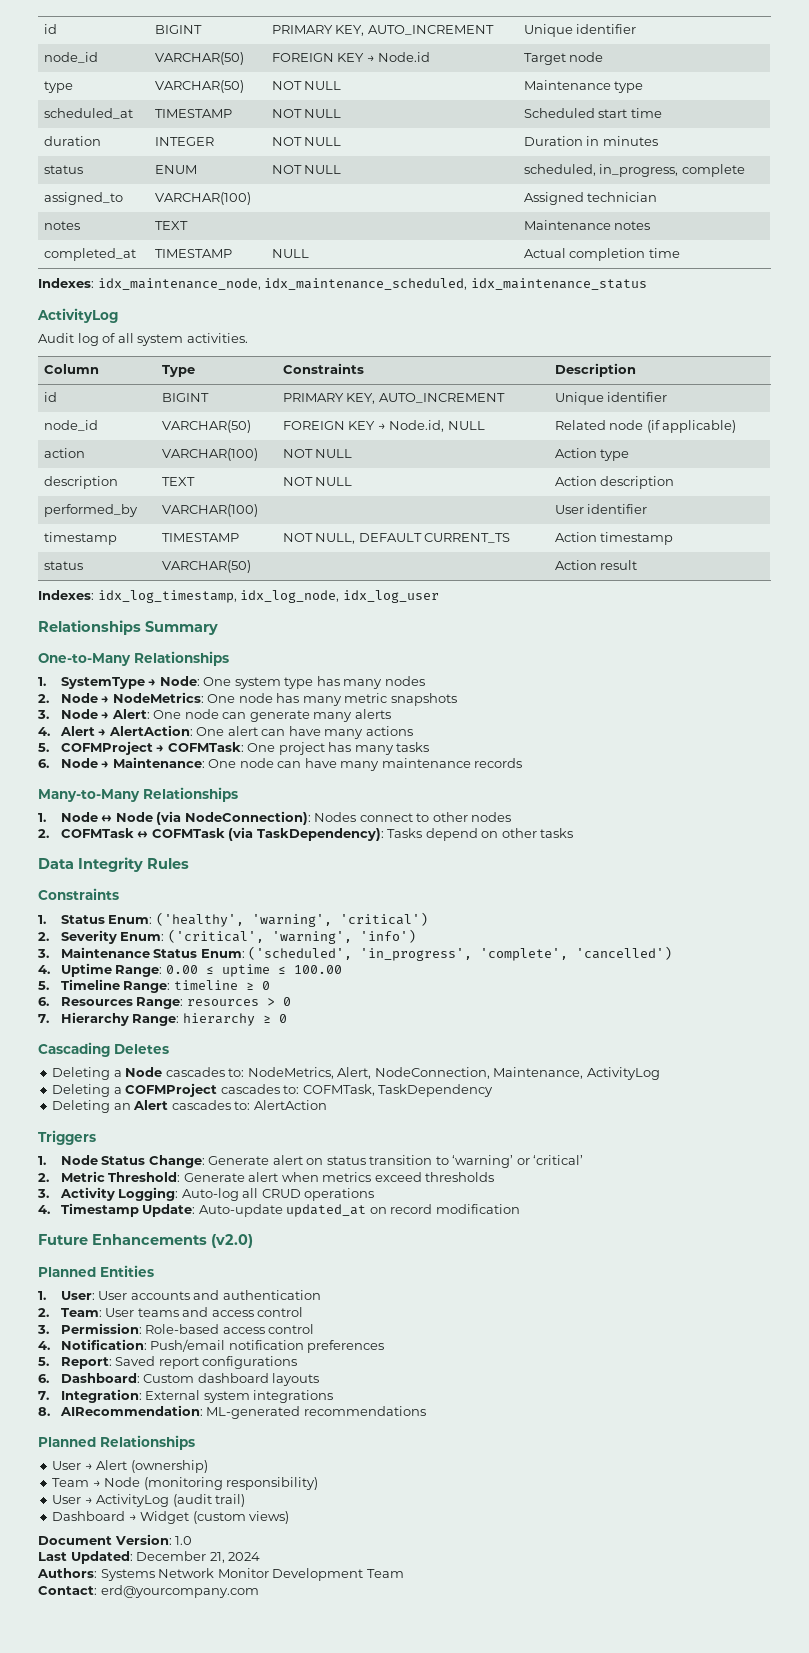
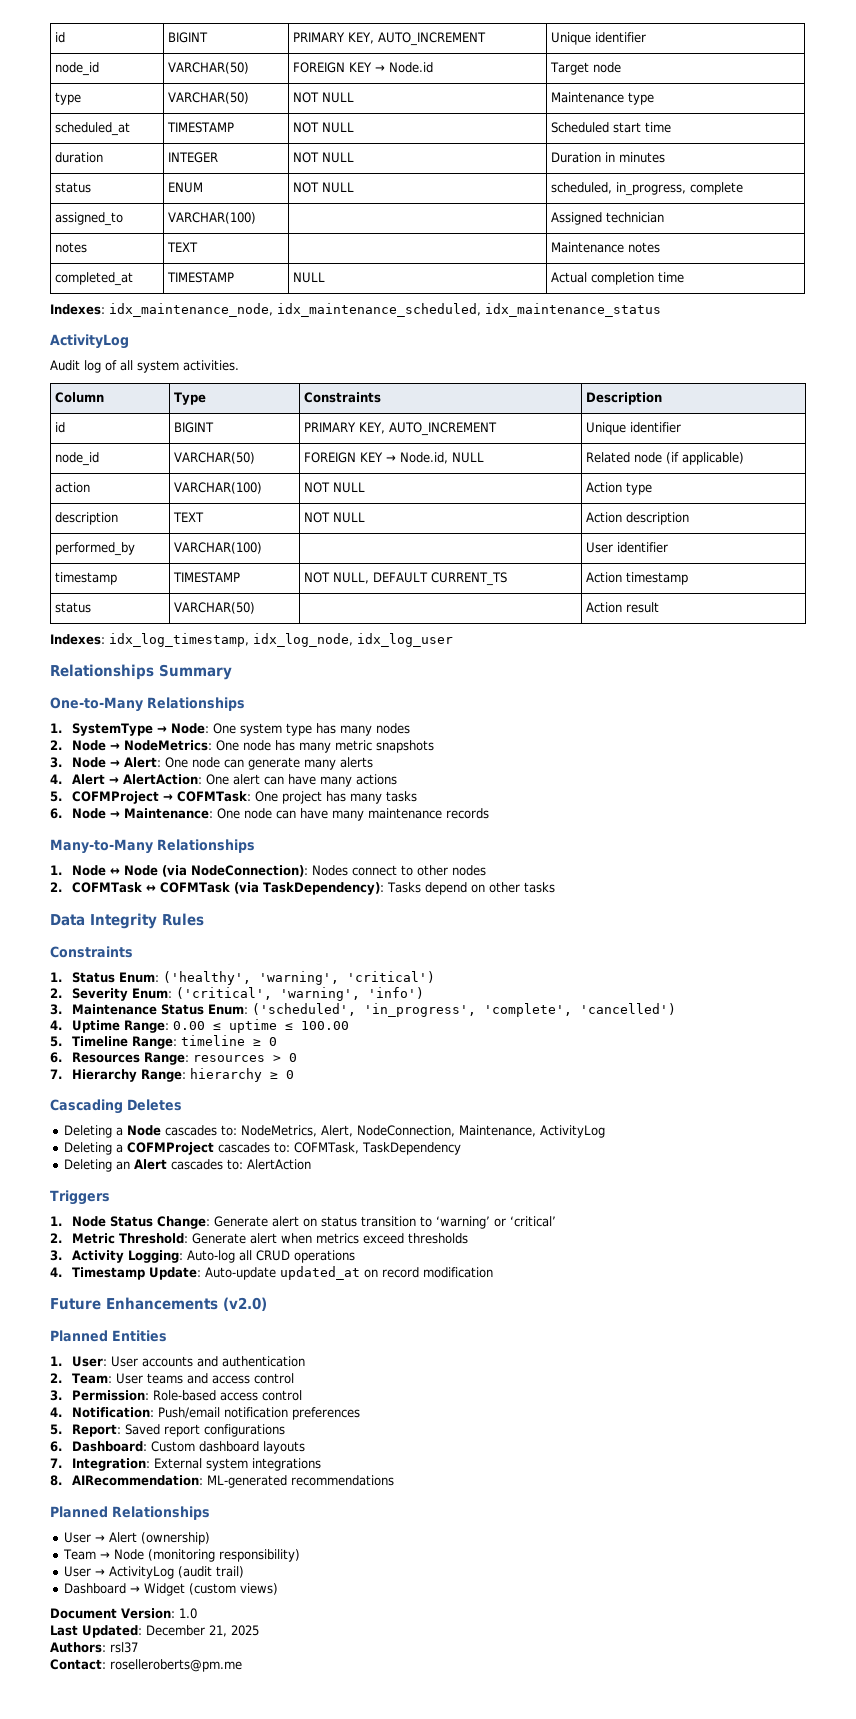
- Last Updated: December 21, 2024
+ Last Updated: December 21, 2025
- Authors: Systems Network Monitor Development Team
+ Authors: rsl37
- Contact: erd@yourcompany.com
+ Contact: roselleroberts@pm.me

